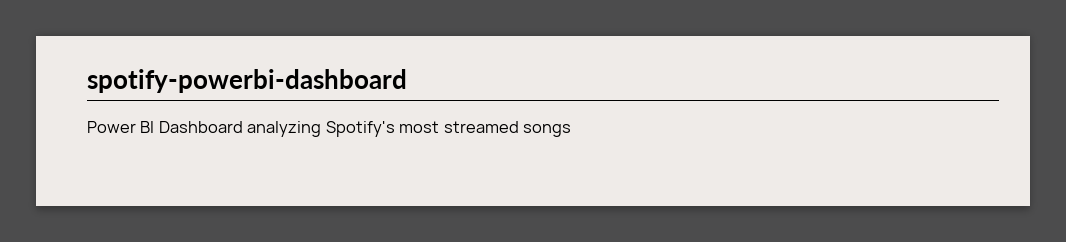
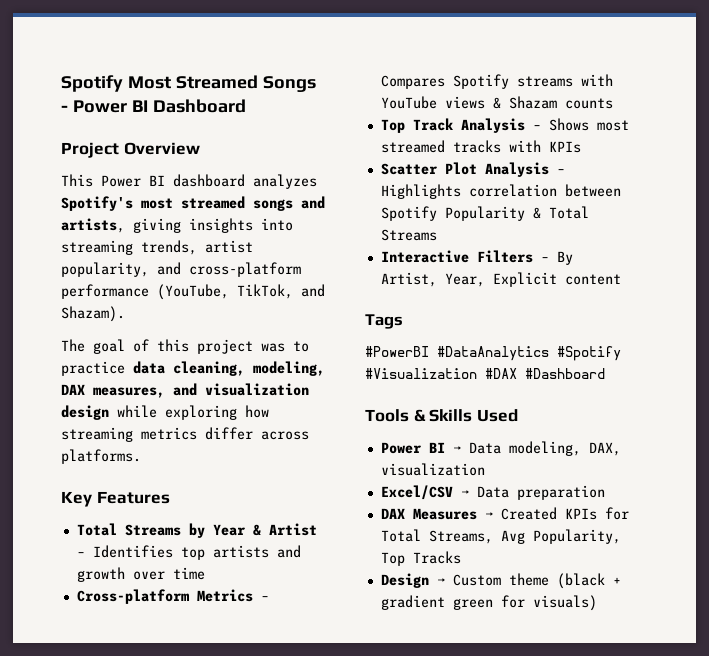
- spotify-powerbi-dashboard
- Power BI Dashboard analyzing Spotify's most streamed songs
+ Spotify Most Streamed Songs - Power BI Dashboard
+ Project Overview
+ This Power BI dashboard analyzes Spotify's most streamed songs and artists, giving insights into streaming trends, artist popularity, and cross-platform performance (YouTube, TikTok, and Shazam).
+ The goal of this project was to practice data cleaning, modeling, DAX measures, and visualization design while exploring how streaming metrics differ across platforms.
+ Key Features
+ Total Streams by Year & Artist – Identifies top artists and growth over time
+ Cross-platform Metrics – Compares Spotify streams with YouTube views & Shazam counts
+ Top Track Analysis – Shows most streamed tracks with KPIs
+ Scatter Plot Analysis – Highlights correlation between Spotify Popularity & Total Streams
+ Interactive Filters – By Artist, Year, Explicit content
+ Tags
+ #PowerBI #DataAnalytics #Spotify #Visualization #DAX #Dashboard
+ Tools & Skills Used
+ Power BI → Data modeling, DAX, visualization
+ Excel/CSV → Data preparation
+ DAX Measures → Created KPIs for Total Streams, Avg Popularity, Top Tracks
+ Design → Custom theme (black + gradient green for visuals)

